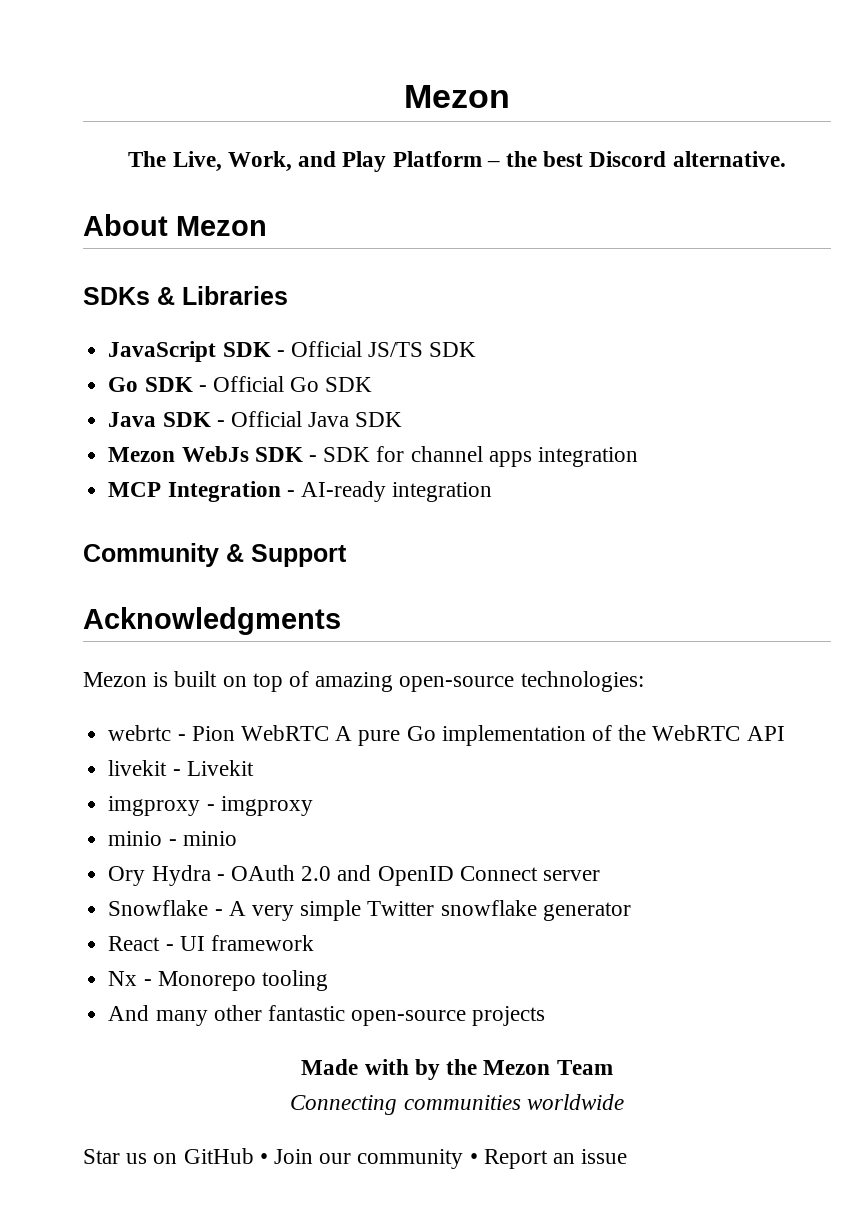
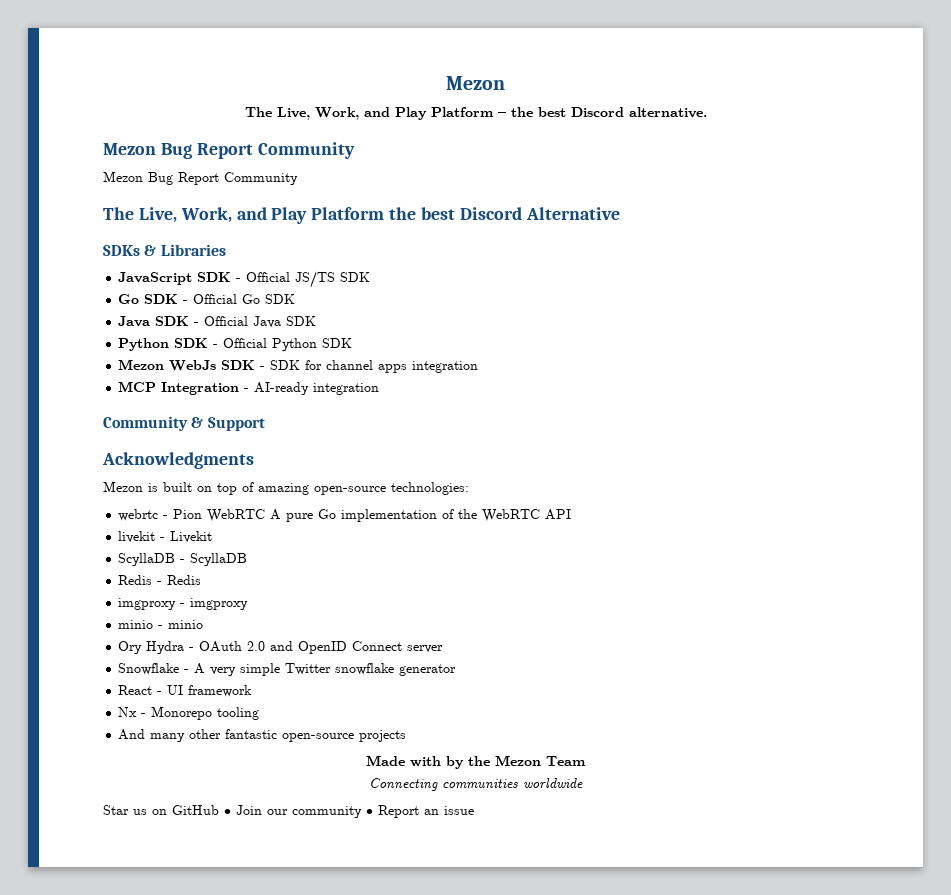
  The Live, Work, and Play Platform – the best Discord alternative.
- About Mezon
+ Mezon Bug Report Community
+ Mezon Bug Report Community
+ The Live, Work, and Play Platform the best Discord Alternative
+ Python SDK - Official Python SDK
+ ScyllaDB - ScyllaDB
+ Redis - Redis

